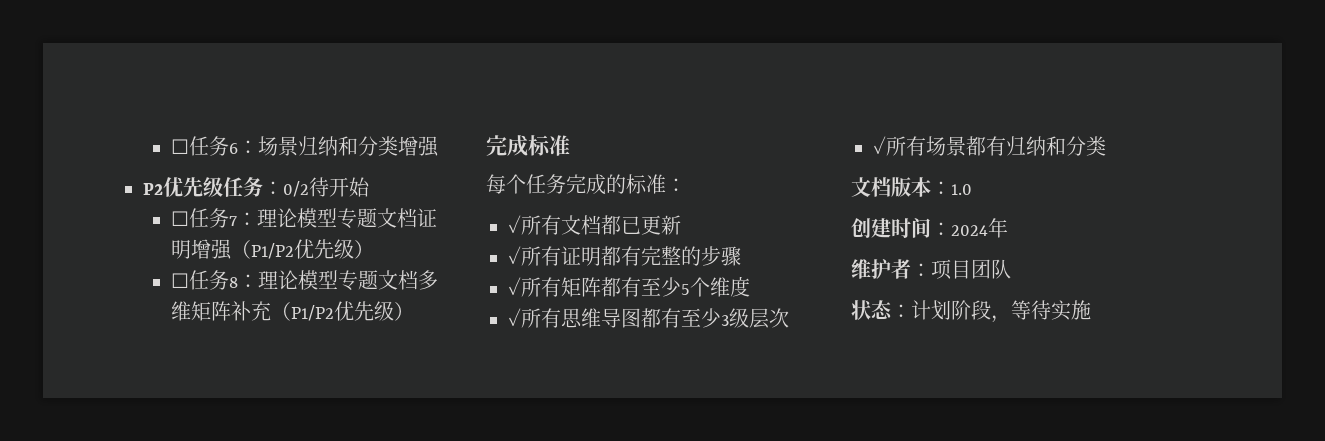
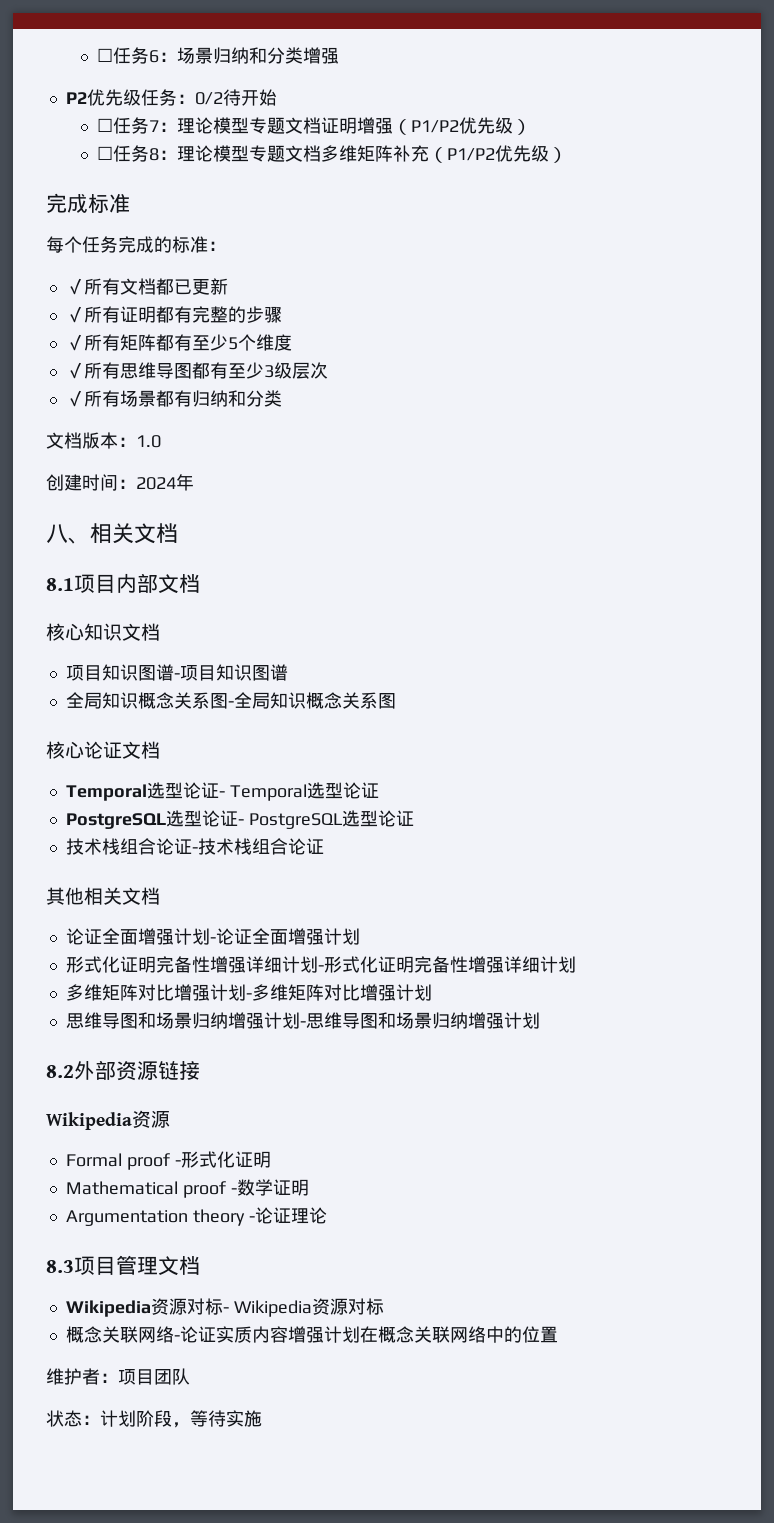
+ 八、相关文档
+ 8.1项目内部文档
+ 核心知识文档
+ 项目知识图谱-项目知识图谱
+ 全局知识概念关系图-全局知识概念关系图
+ 核心论证文档
+ Temporal选型论证- Temporal选型论证
+ PostgreSQL选型论证- PostgreSQL选型论证
+ 技术栈组合论证-技术栈组合论证
+ 其他相关文档
+ 论证全面增强计划-论证全面增强计划
+ 形式化证明完备性增强详细计划-形式化证明完备性增强详细计划
+ 多维矩阵对比增强计划-多维矩阵对比增强计划
+ 思维导图和场景归纳增强计划-思维导图和场景归纳增强计划
+ 8.2外部资源链接
+ Wikipedia资源
+ Formal proof -形式化证明
+ Mathematical proof -数学证明
+ Argumentation theory -论证理论
+ 8.3项目管理文档
+ Wikipedia资源对标- Wikipedia资源对标
+ 概念关联网络-论证实质内容增强计划在概念关联网络中的位置

